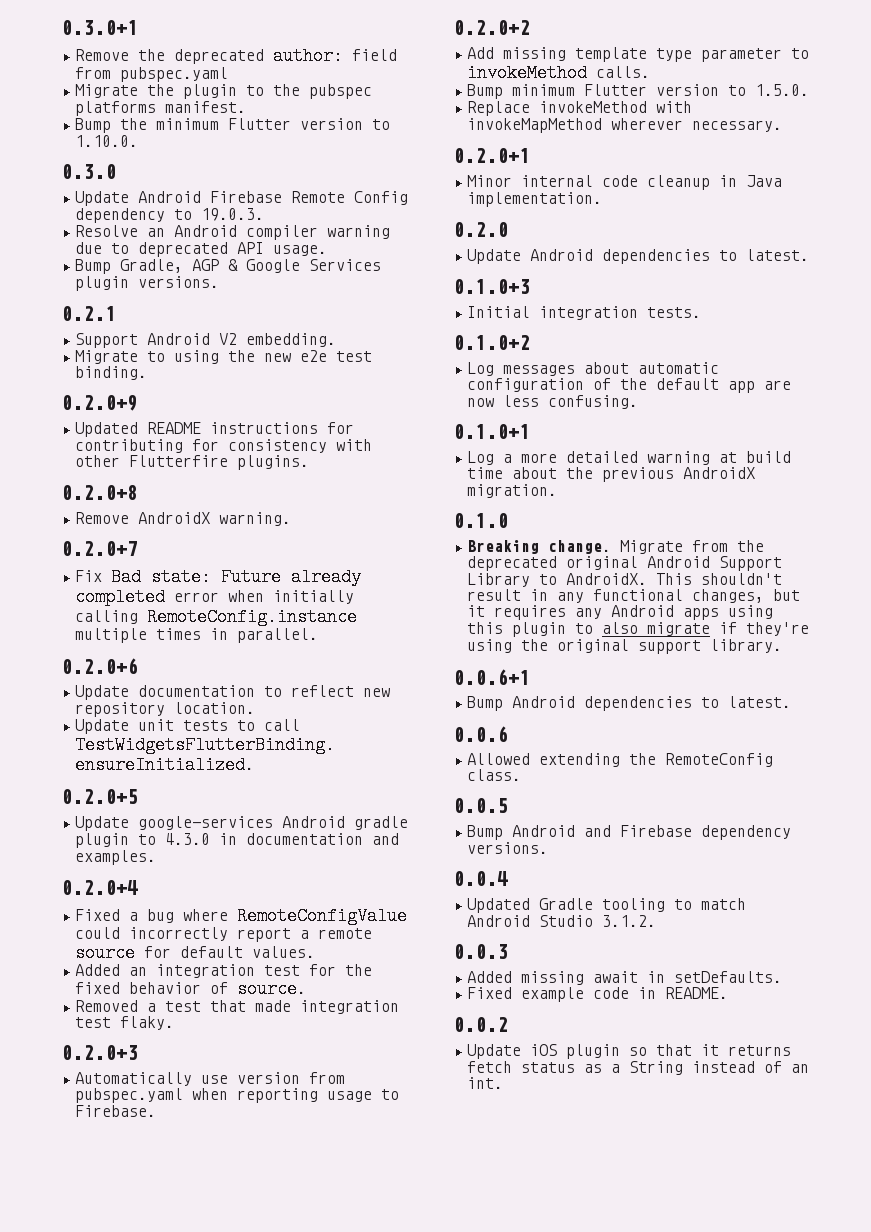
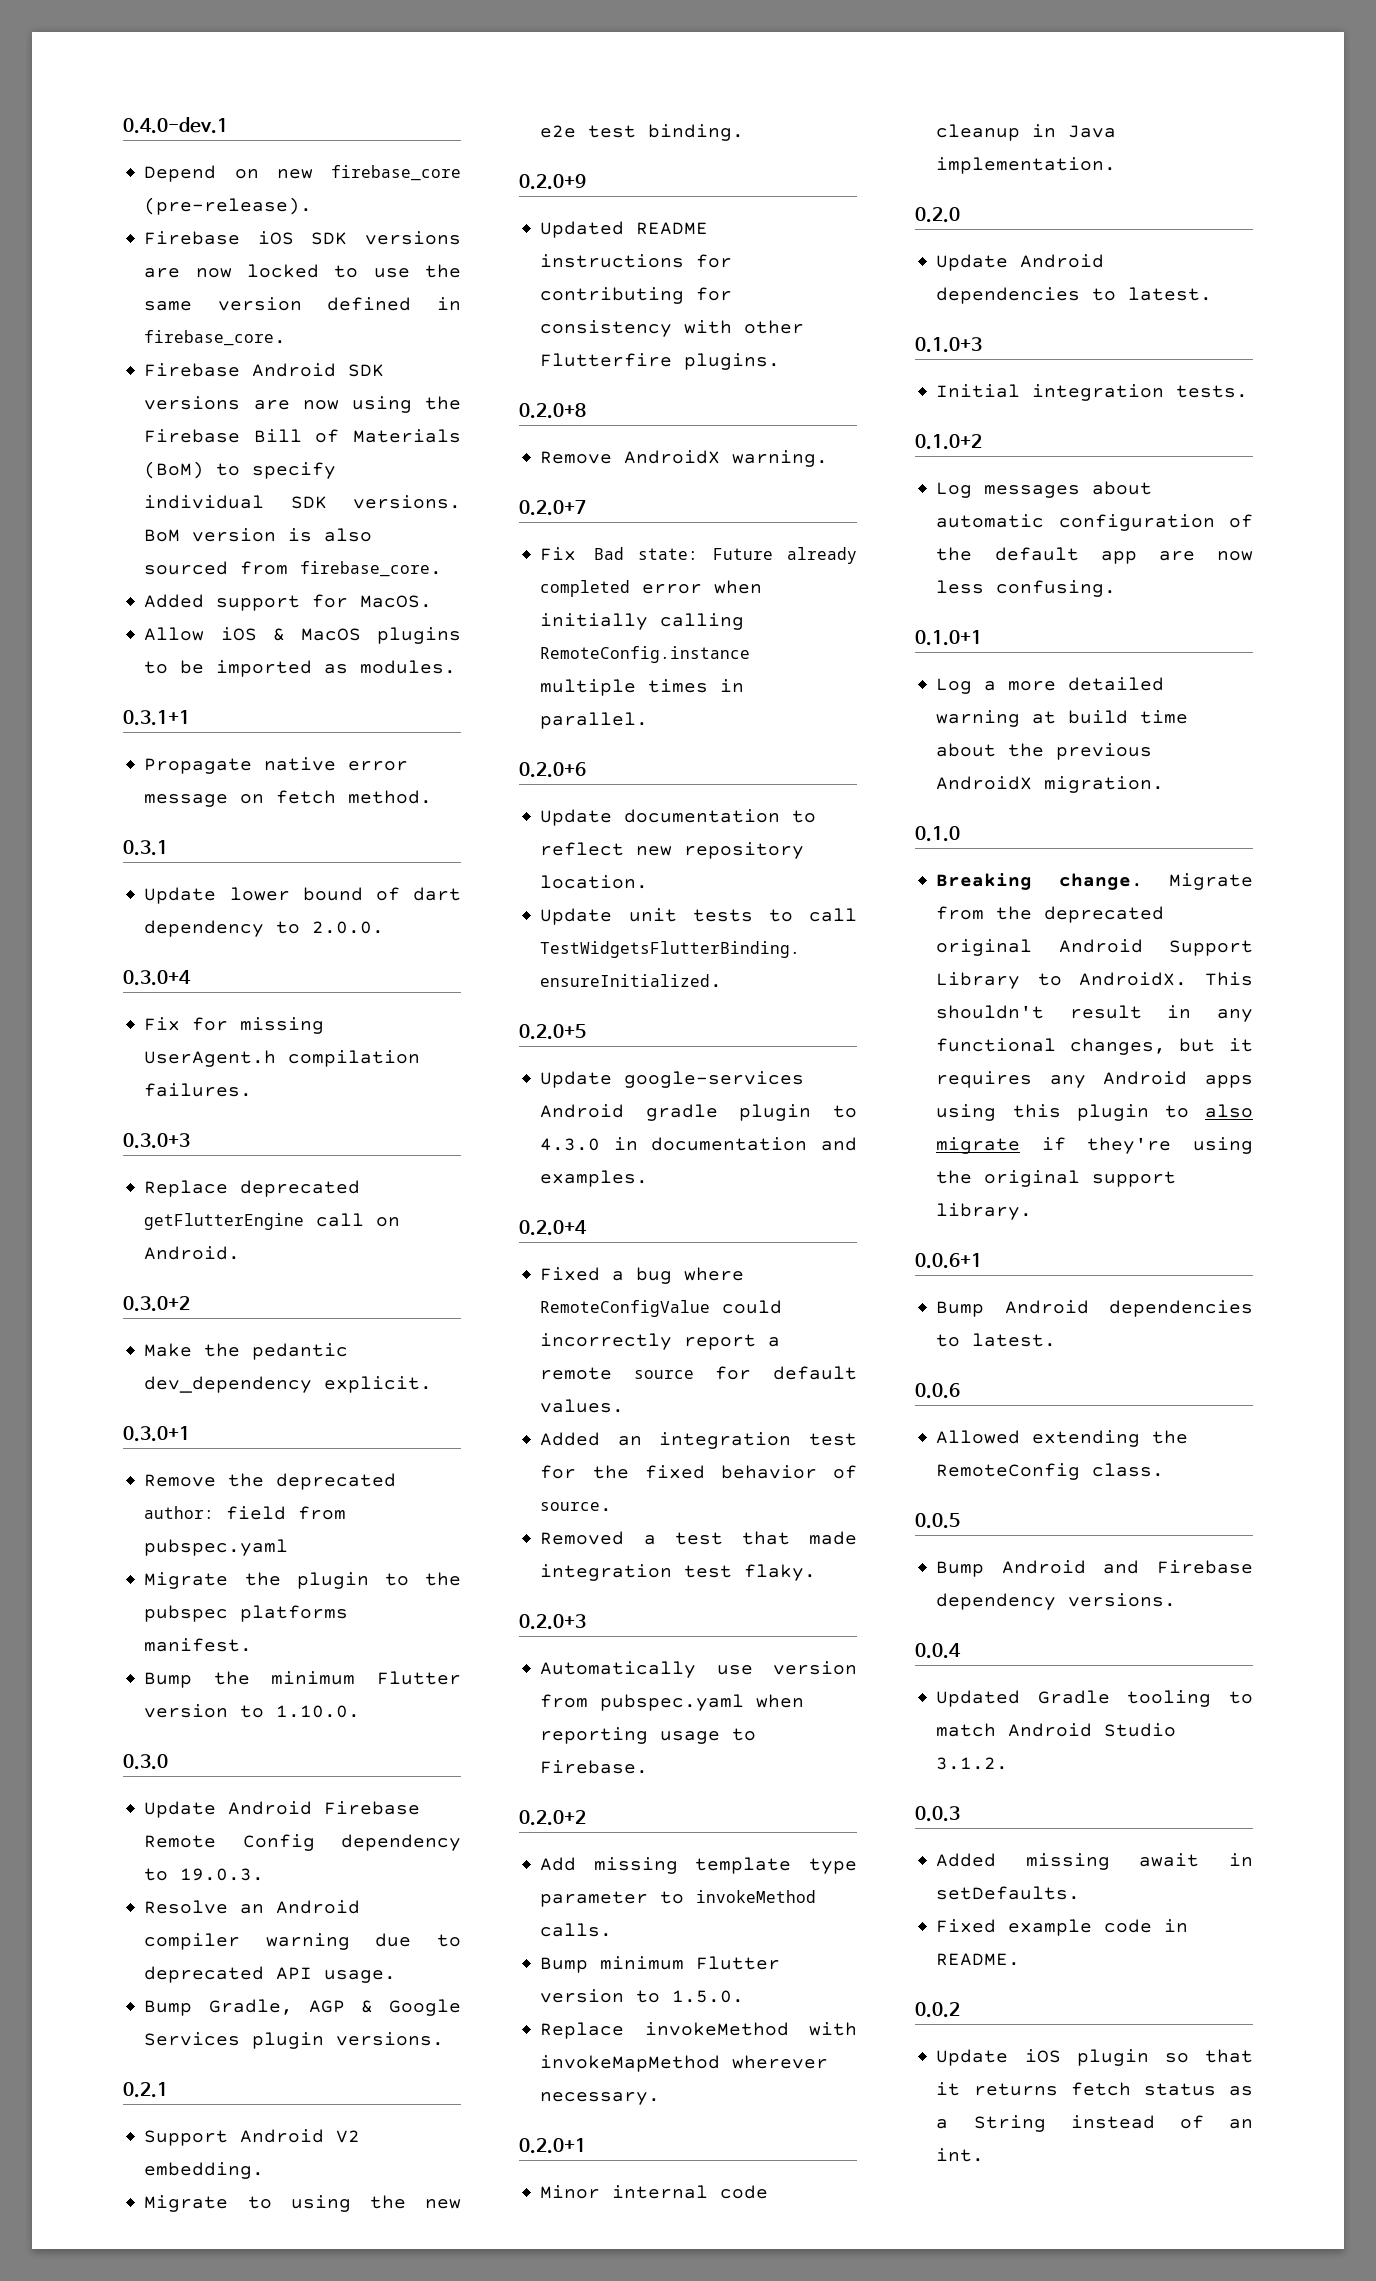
+ 0.4.0-dev.1
+ Depend on new firebase_core (pre-release).
+ Firebase iOS SDK versions are now locked to use the same version defined in firebase_core.
+ Firebase Android SDK versions are now using the Firebase Bill of Materials (BoM) to specify individual SDK versions. BoM version is also sourced from firebase_core.
+ Added support for MacOS.
+ Allow iOS & MacOS plugins to be imported as modules.
+ 0.3.1+1
+ Propagate native error message on fetch method.
+ 0.3.1
+ Update lower bound of dart dependency to 2.0.0.
+ 0.3.0+4
+ Fix for missing UserAgent.h compilation failures.
+ 0.3.0+3
+ Replace deprecated getFlutterEngine call on Android.
+ 0.3.0+2
+ Make the pedantic dev_dependency explicit.

